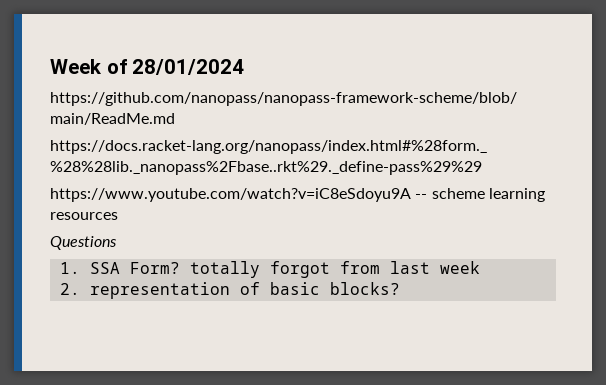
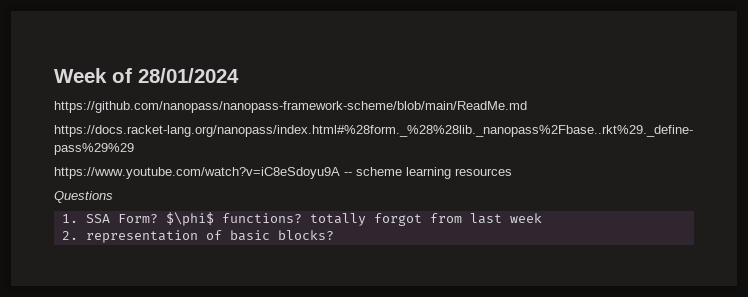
- 1. SSA Form? totally forgot from last week
+ 1. SSA Form? $\phi$ functions? totally forgot from last week

